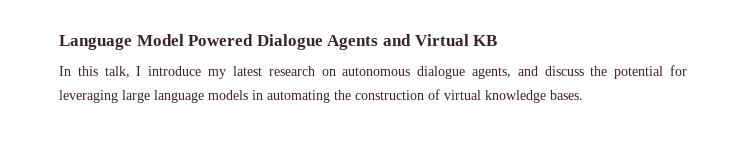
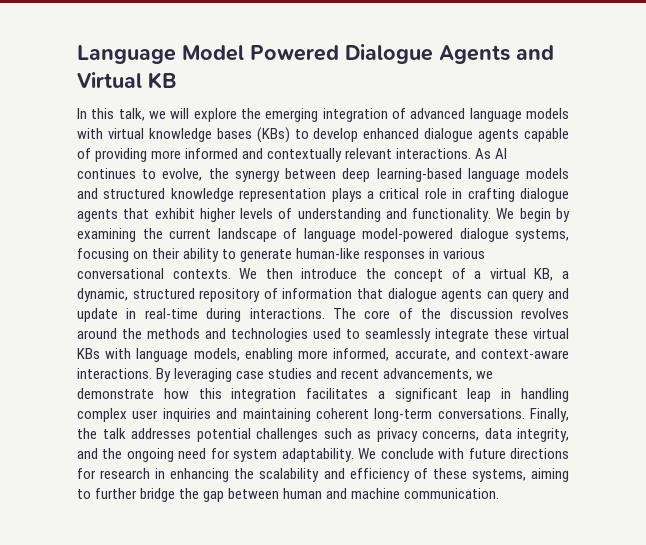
- In this talk, I introduce my latest research on autonomous dialogue agents, and discuss the potential for leveraging large language models in automating the construction of virtual knowledge bases.
+ In this talk, we will explore the emerging integration of advanced language models with virtual knowledge bases (KBs) to develop enhanced dialogue agents capable of providing more informed and contextually relevant interactions. As AI continues to evolve, the synergy between deep learning-based language models and structured knowledge representation plays a critical role in crafting dialogue agents that exhibit higher levels of understanding and functionality. We begin by examining the current landscape of language model-powered dialogue systems, focusing on their ability to generate human-like responses in various conversational contexts. We then introduce the concept of a virtual KB, a dynamic, structured repository of information that dialogue agents can query and update in real-time during interactions. The core of the discussion revolves around the methods and technologies used to seamlessly integrate these virtual KBs with language models, enabling more informed, accurate, and context-aware interactions. By leveraging case studies and recent advancements, we demonstrate how this integration facilitates a significant leap in handling complex user inquiries and maintaining coherent long-term conversations. Finally, the talk addresses potential challenges such as privacy concerns, data integrity, and the ongoing need for system adaptability. We conclude with future directions for research in enhancing the scalability and efficiency of these systems, aiming to further bridge the gap between human and machine communication.

